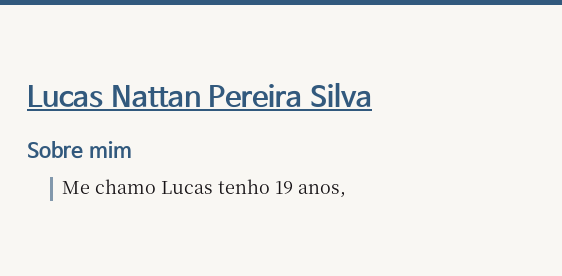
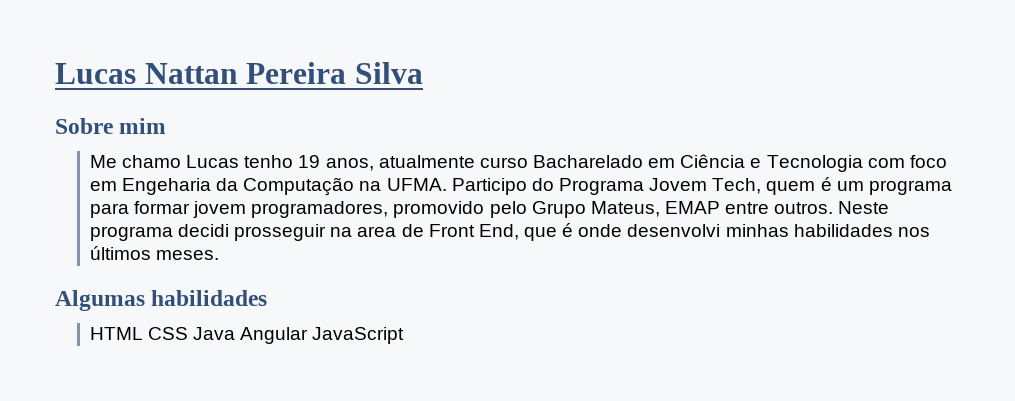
- Me chamo Lucas tenho 19 anos,
+ Me chamo Lucas tenho 19 anos, atualmente curso Bacharelado em Ciência e Tecnologia com foco em Engeharia da Computação na UFMA. Participo do Programa Jovem Tech, quem é um programa para formar jovem programadores, promovido pelo Grupo Mateus, EMAP entre outros. Neste programa decidi prosseguir na area de Front End, que é onde desenvolvi minhas habilidades nos últimos meses.
+ Algumas habilidades
+ HTML CSS Java Angular JavaScript

